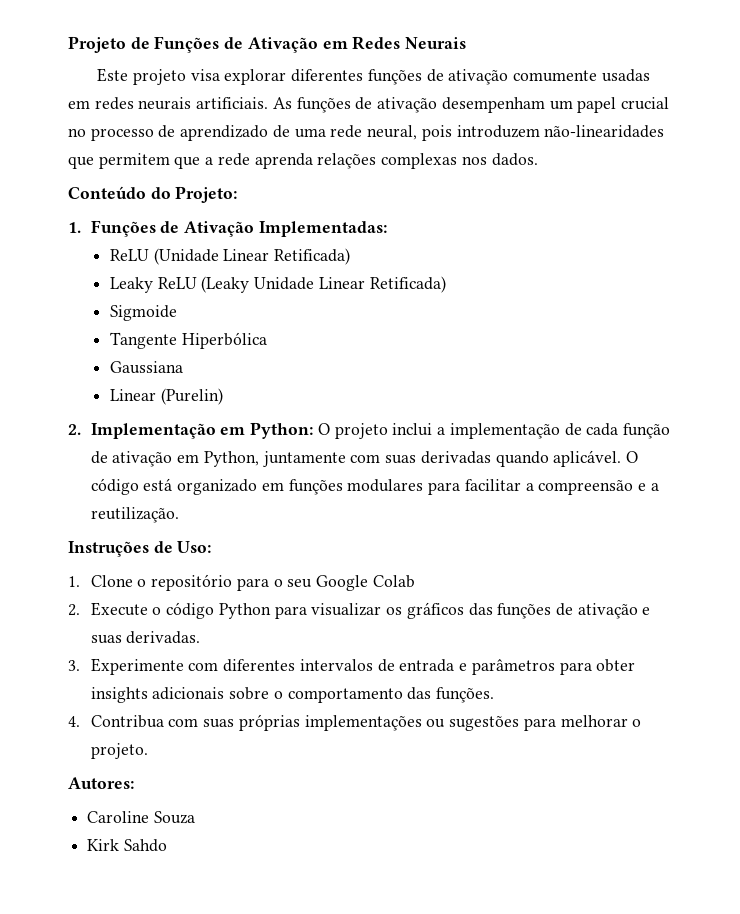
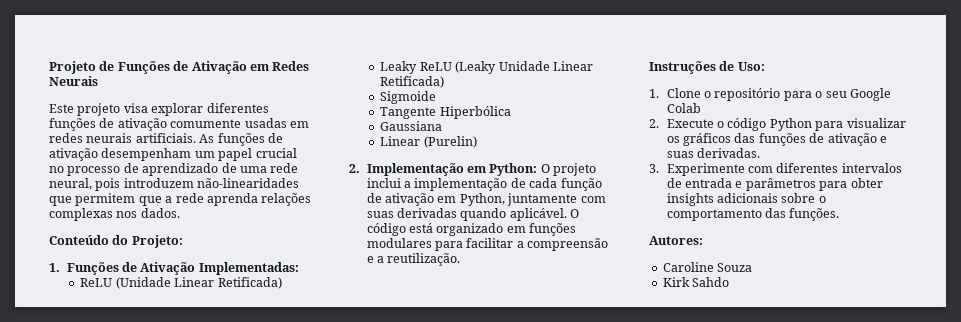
- 4. Contribua com suas próprias implementações ou sugestões para melhorar o projeto.

